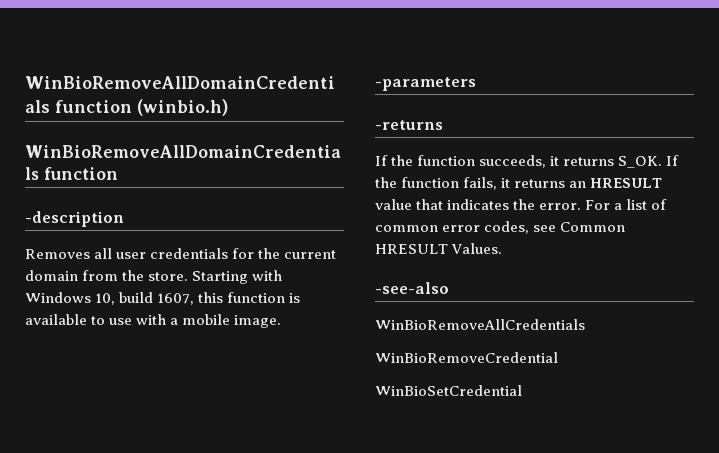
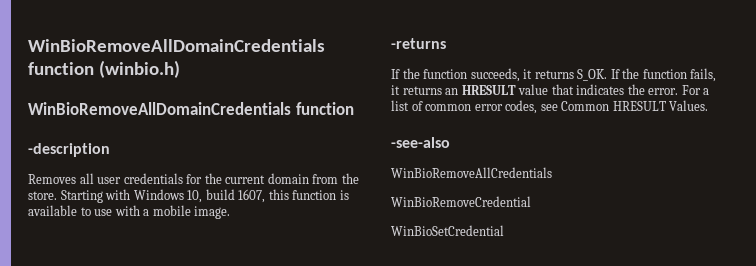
- -parameters

